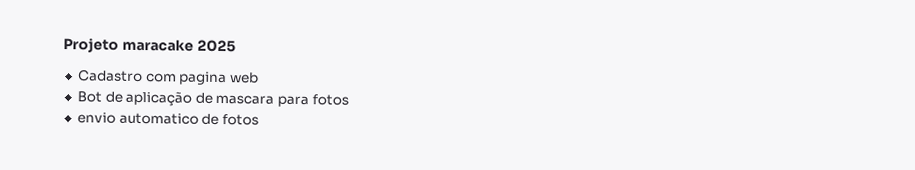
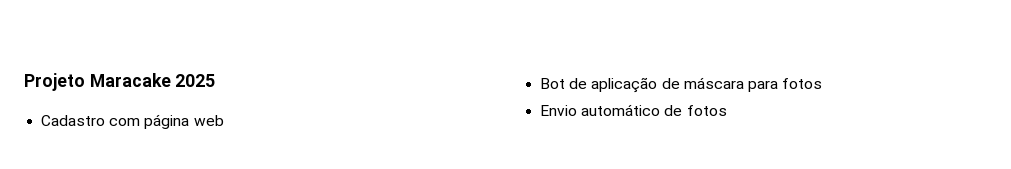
- Projeto maracake 2025
+ Projeto Maracake 2025
- Cadastro com pagina web
+ Cadastro com página web
- Bot de aplicação de mascara para fotos
+ Bot de aplicação de máscara para fotos
- envio automatico de fotos
+ Envio automático de fotos

